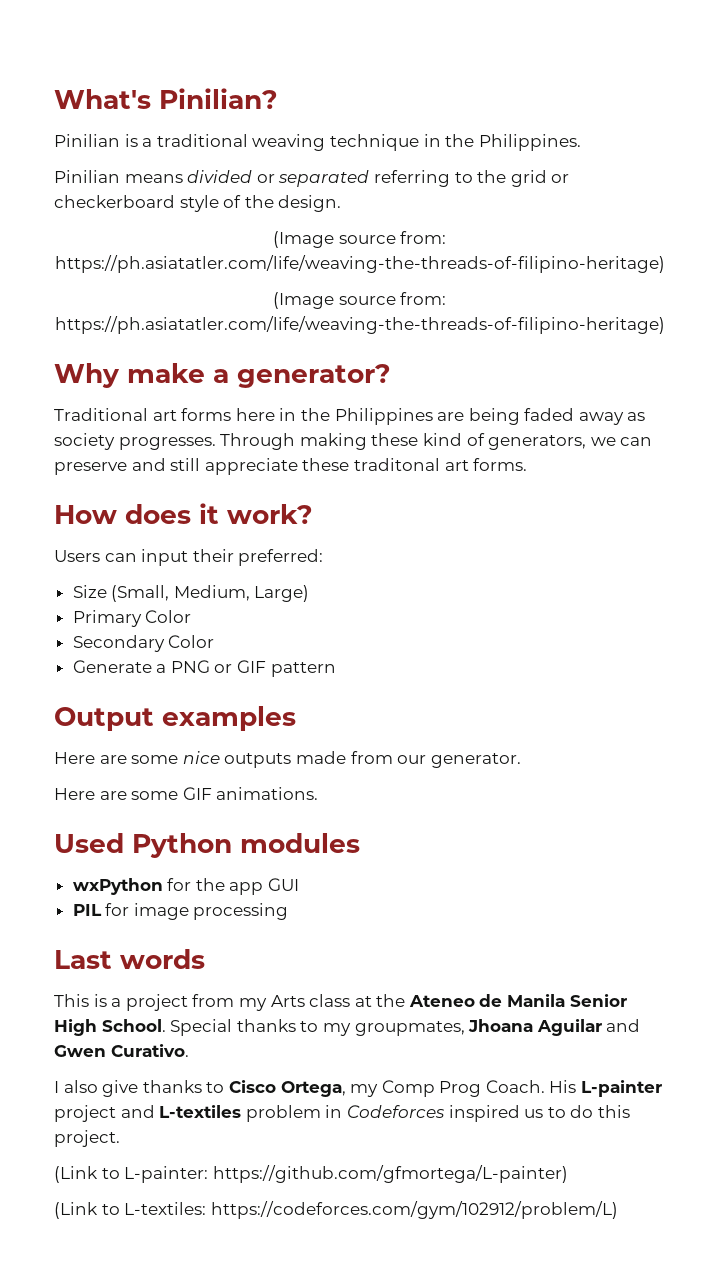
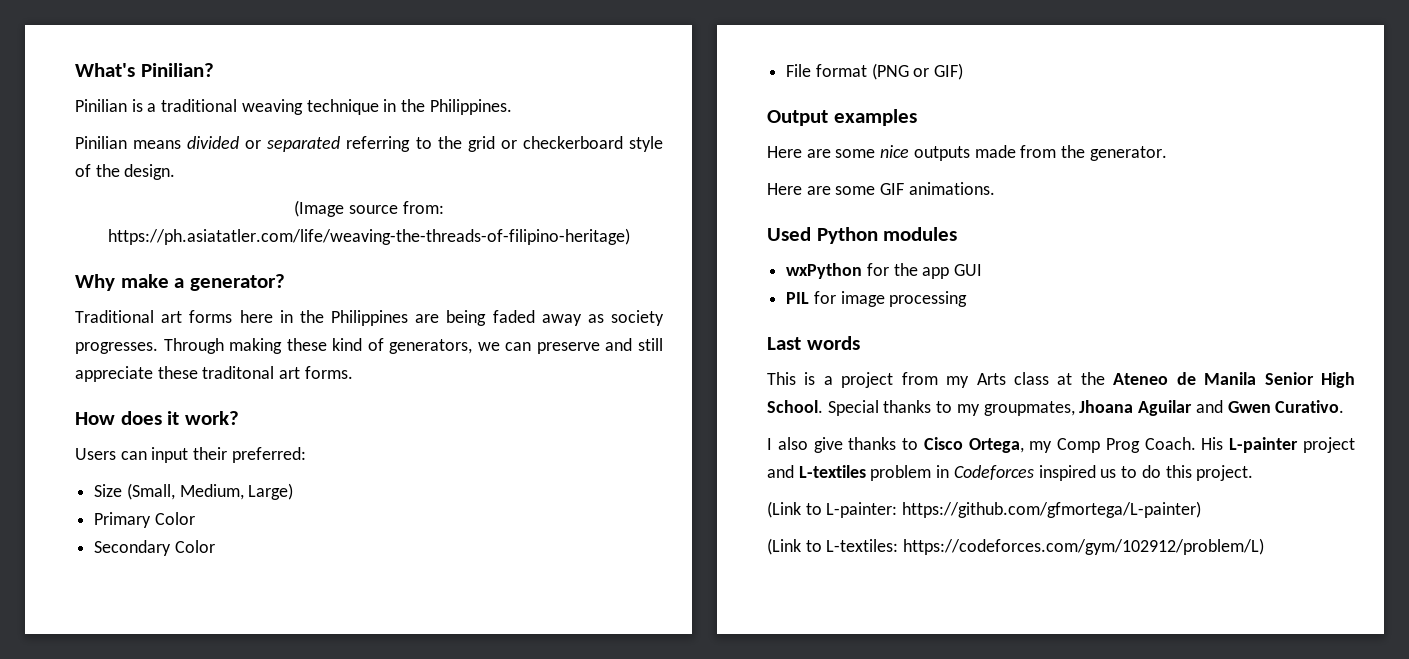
  Pinilian means divided or separated referring to the grid or checkerboard style of the design.
- (Image source from: https://ph.asiatatler.com/life/weaving-the-threads-of-filipino-heritage)
- Generate a PNG or GIF pattern
+ File format (PNG or GIF)
- Here are some nice outputs made from our generator.
+ Here are some nice outputs made from the generator.

